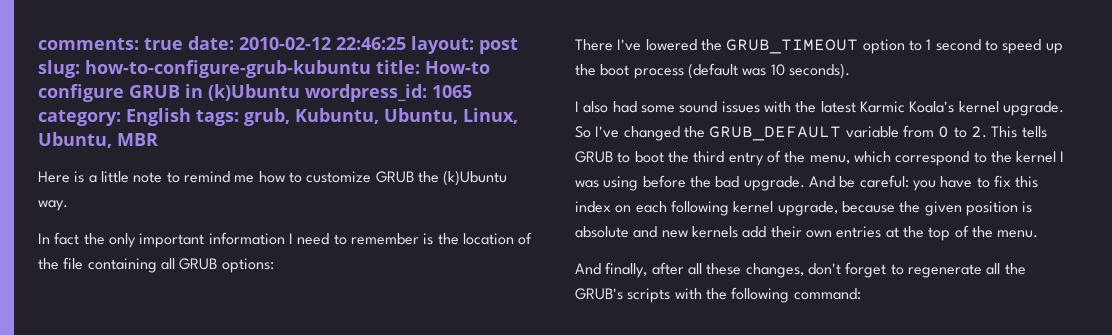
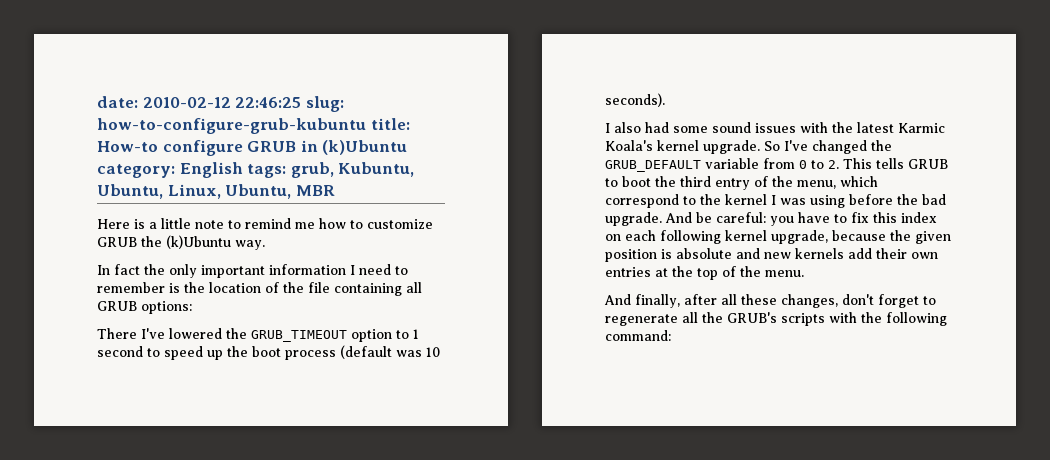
- comments: true date: 2010-02-12 22:46:25 layout: post slug: how-to-configure-grub-kubuntu title: How-to configure GRUB in (k)Ubuntu wordpress_id: 1065 category: English tags: grub, Kubuntu, Ubuntu, Linux, Ubuntu, MBR
+ date: 2010-02-12 22:46:25 slug: how-to-configure-grub-kubuntu title: How-to configure GRUB in (k)Ubuntu category: English tags: grub, Kubuntu, Ubuntu, Linux, Ubuntu, MBR

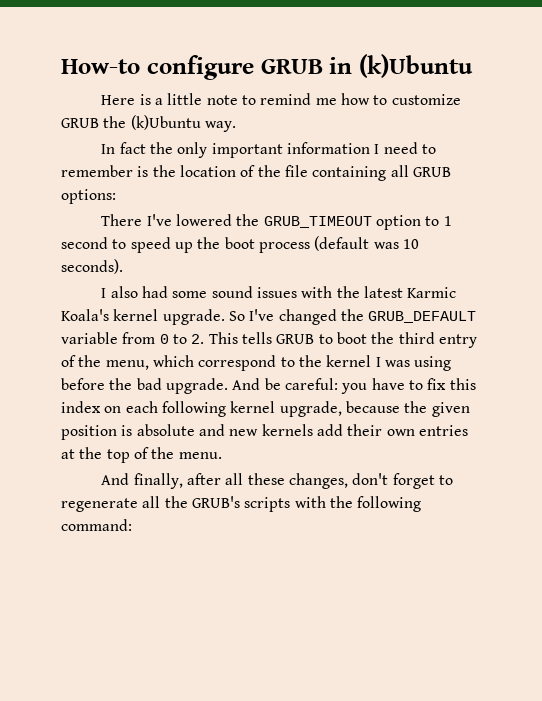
- date: 2010-02-12 22:46:25 slug: how-to-configure-grub-kubuntu title: How-to configure GRUB in (k)Ubuntu category: English tags: grub, Kubuntu, Ubuntu, Linux, Ubuntu, MBR
+ How-to configure GRUB in (k)Ubuntu

